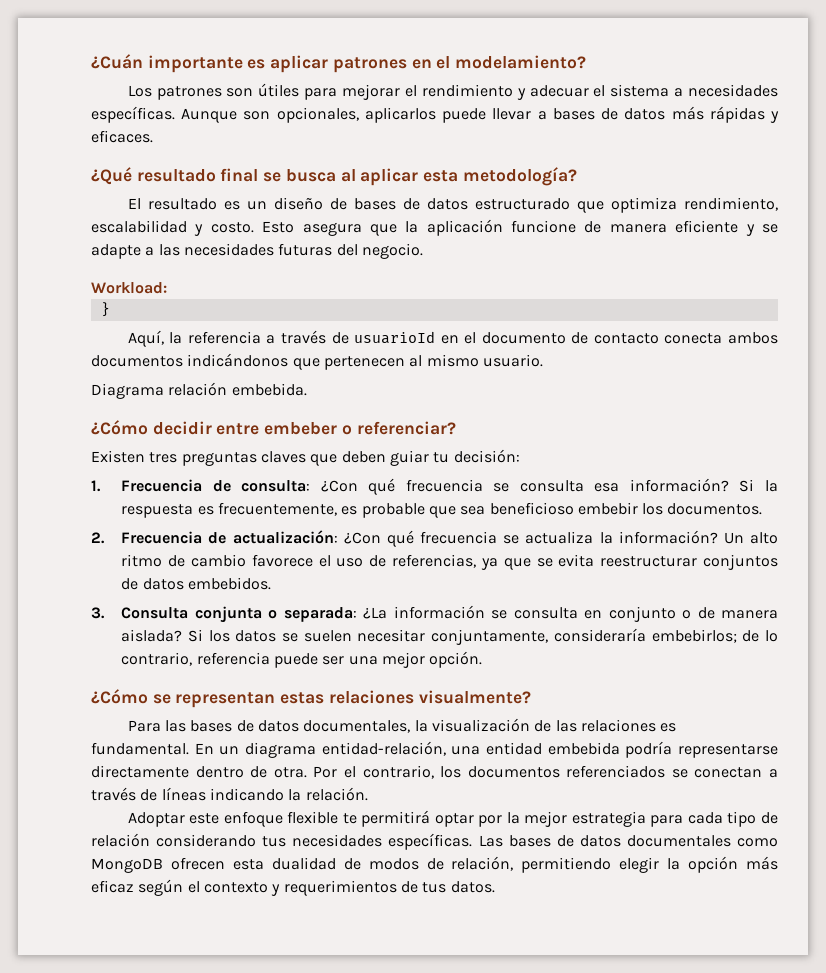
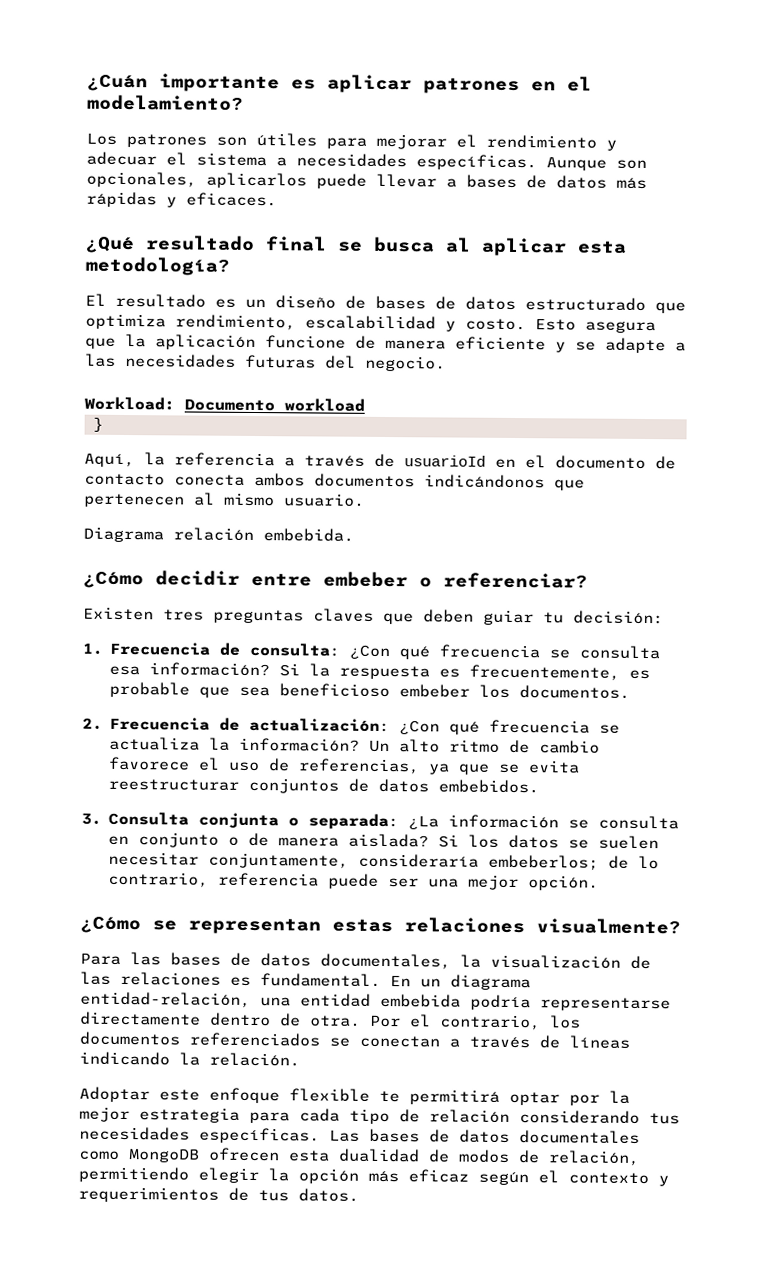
- Workload:
+ Workload: Documento workload
- Si la respuesta es frecuentemente, es probable que sea beneficioso embebir los documentos.
+ Si la respuesta es frecuentemente, es probable que sea beneficioso embeber los documentos.
- Si los datos se suelen necesitar conjuntamente, consideraría embebirlos; de lo contrario, referencia puede ser una mejor opción.
+ Si los datos se suelen necesitar conjuntamente, consideraría embeberlos; de lo contrario, referencia puede ser una mejor opción.

